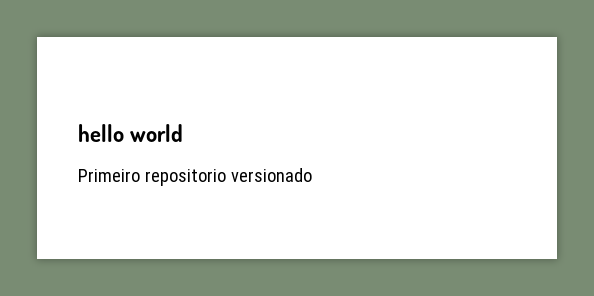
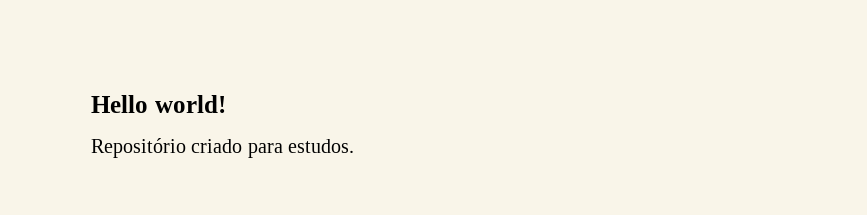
- hello world
- Primeiro repositorio versionado
+ Hello world!
+ Repositório criado para estudos.

